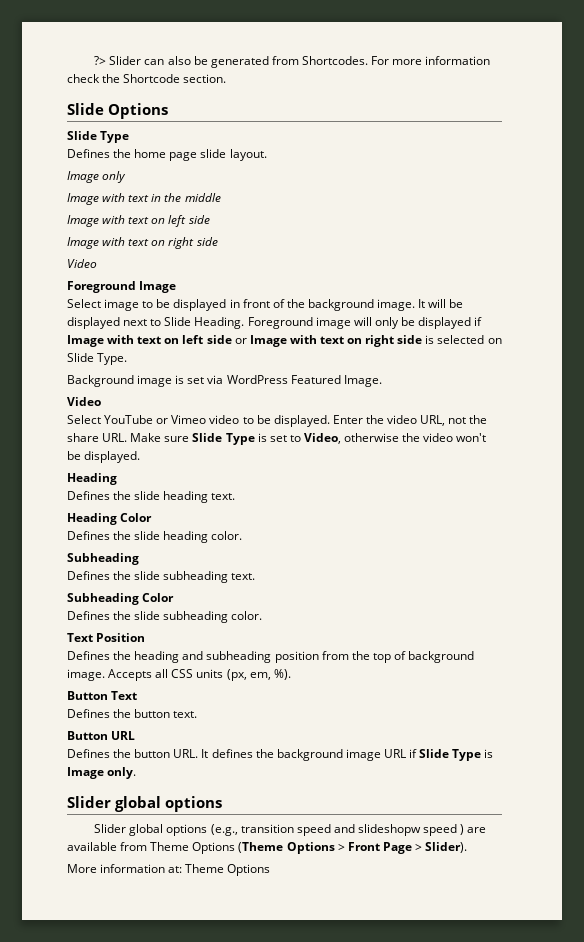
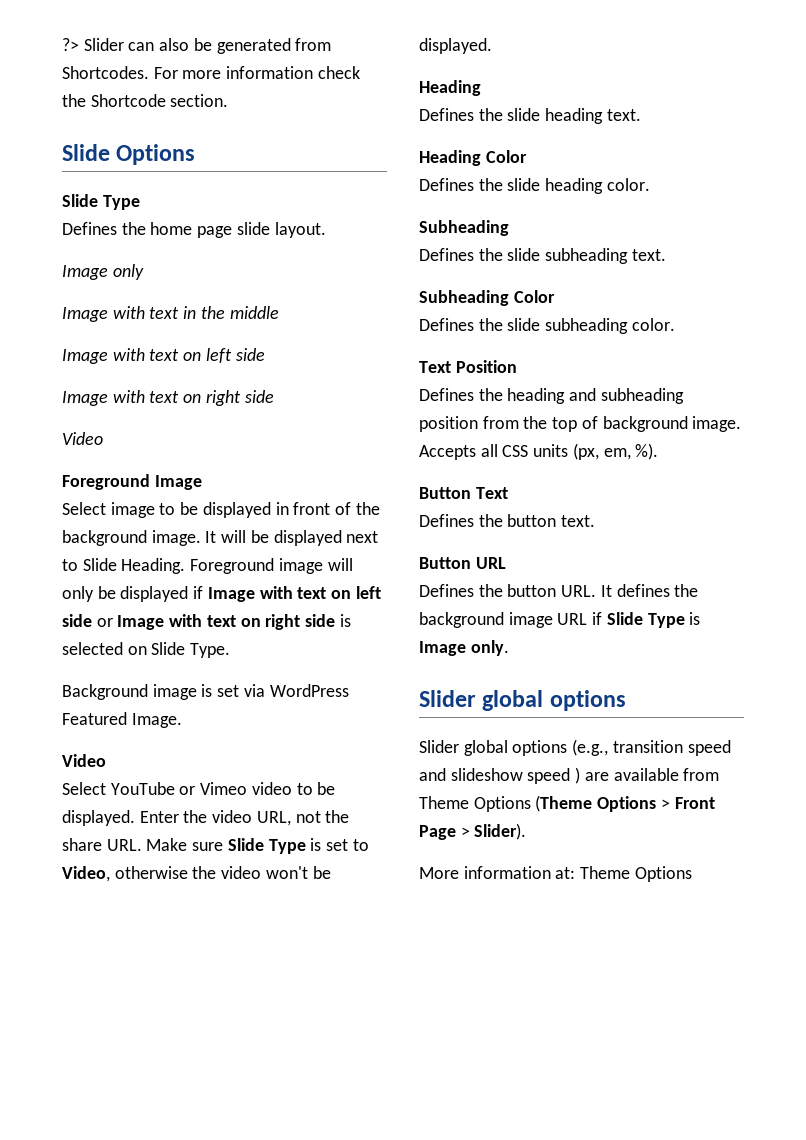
- Slider global options (e.g., transition speed and slideshopw speed ) are available from Theme Options (Theme Options > Front Page > Slider).
+ Slider global options (e.g., transition speed and slideshow speed ) are available from Theme Options (Theme Options > Front Page > Slider).

